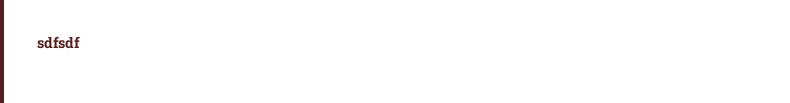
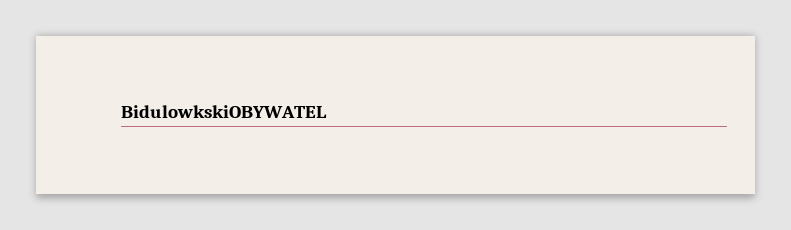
- sdfsdf
+ BidulowkskiOBYWATEL

